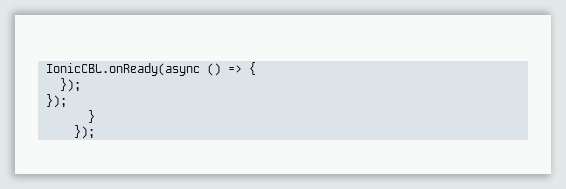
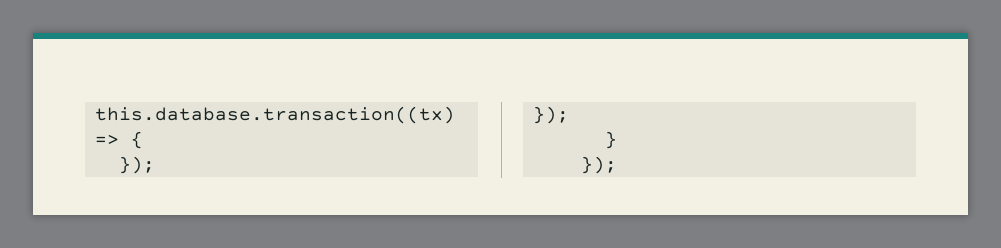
- IonicCBL.onReady(async () => {
+ this.database.transaction((tx) => {

